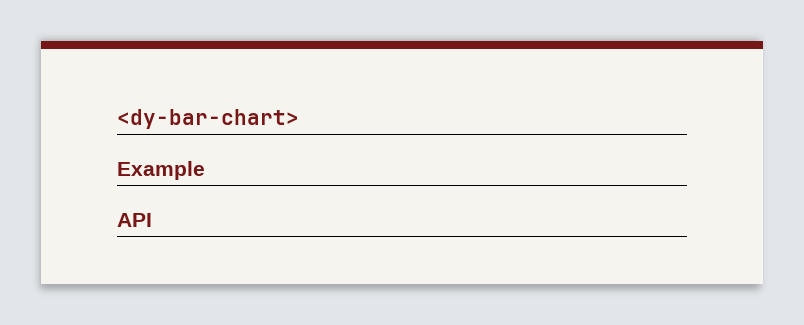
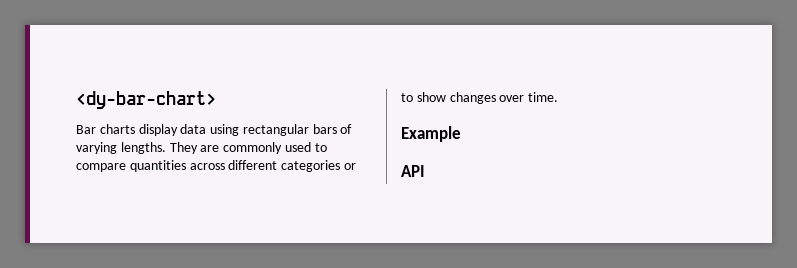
+ Bar charts display data using rectangular bars of varying lengths. They are commonly used to compare quantities across different categories or to show changes over time.

